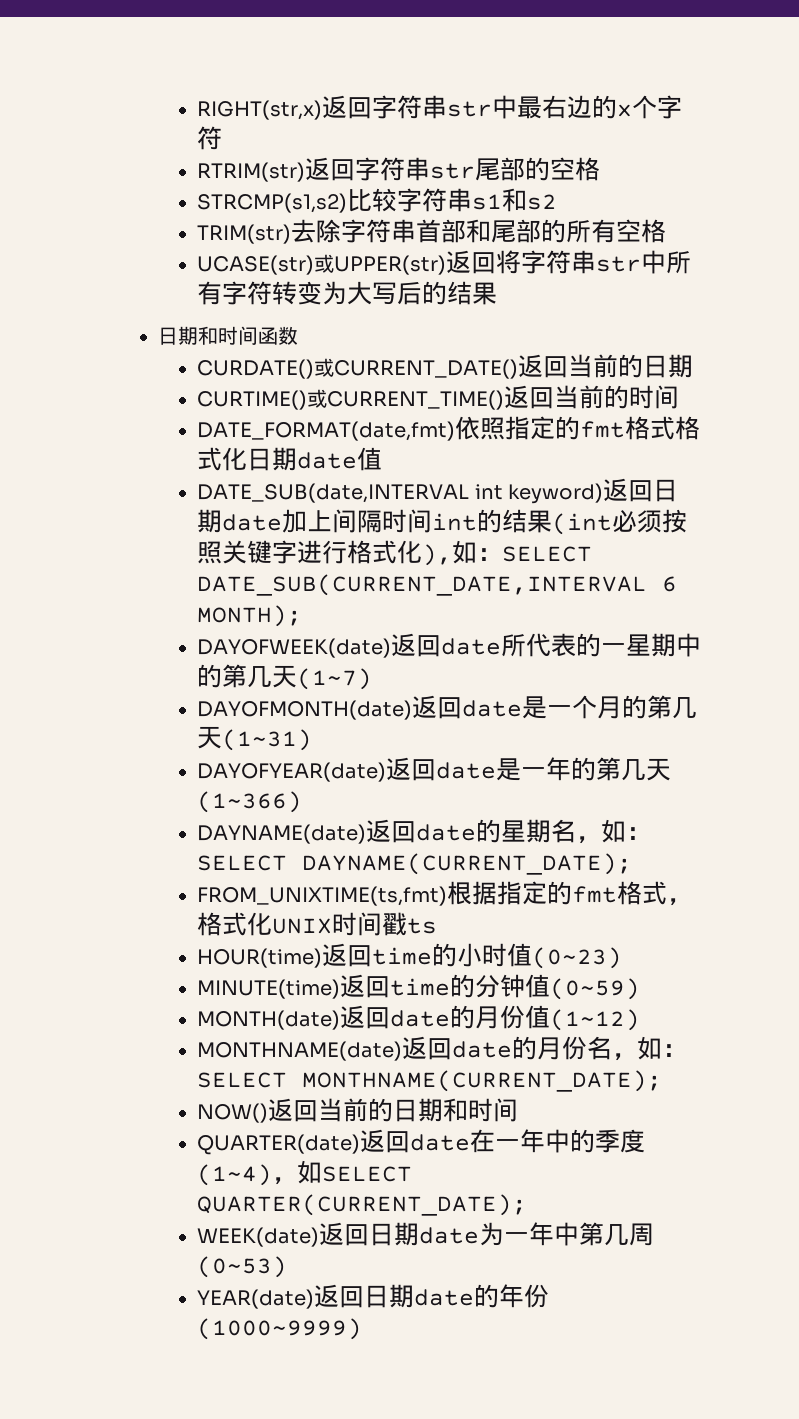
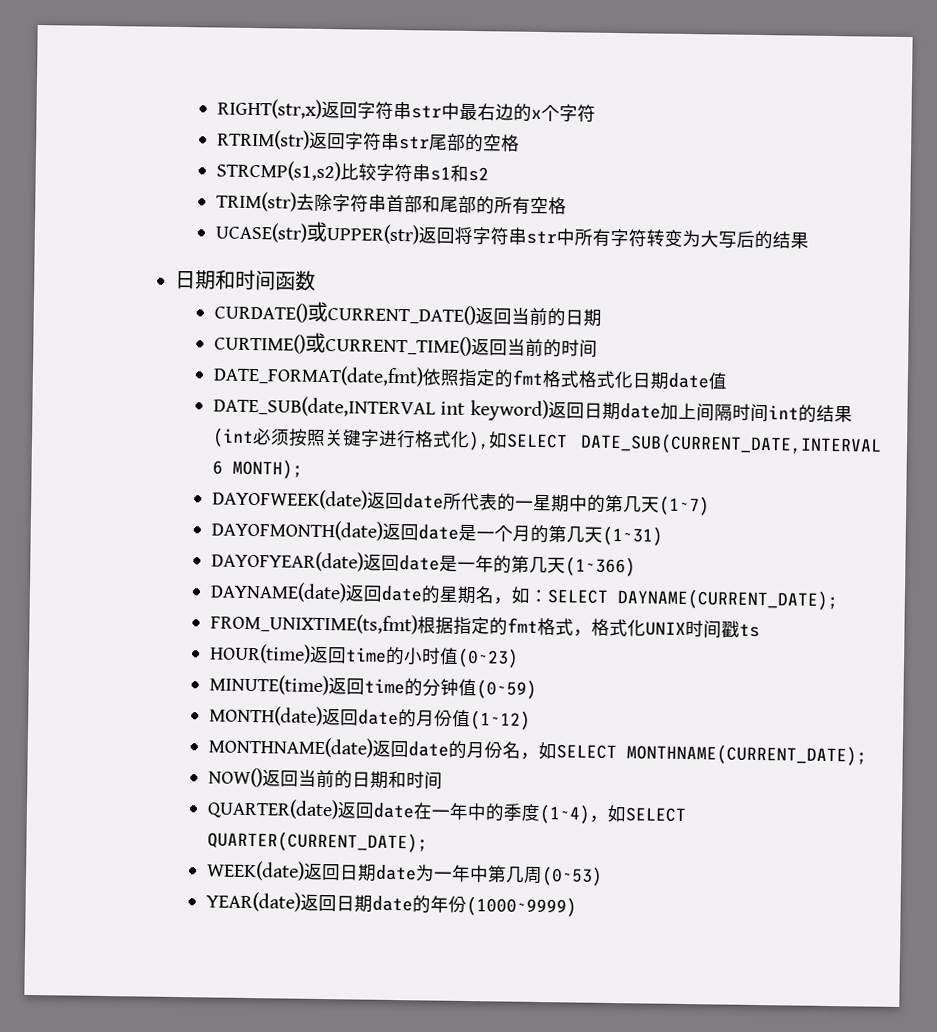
- DATE_SUB(date,INTERVAL int keyword)返回日期date加上间隔时间int的结果(int必须按照关键字进行格式化),如：SELECT DATE_SUB(CURRENT_DATE,INTERVAL 6 MONTH);
+ DATE_SUB(date,INTERVAL int keyword)返回日期date加上间隔时间int的结果(int必须按照关键字进行格式化),如SELECT DATE_SUB(CURRENT_DATE,INTERVAL 6 MONTH);
- MONTHNAME(date)返回date的月份名，如：SELECT MONTHNAME(CURRENT_DATE);
+ MONTHNAME(date)返回date的月份名，如SELECT MONTHNAME(CURRENT_DATE);

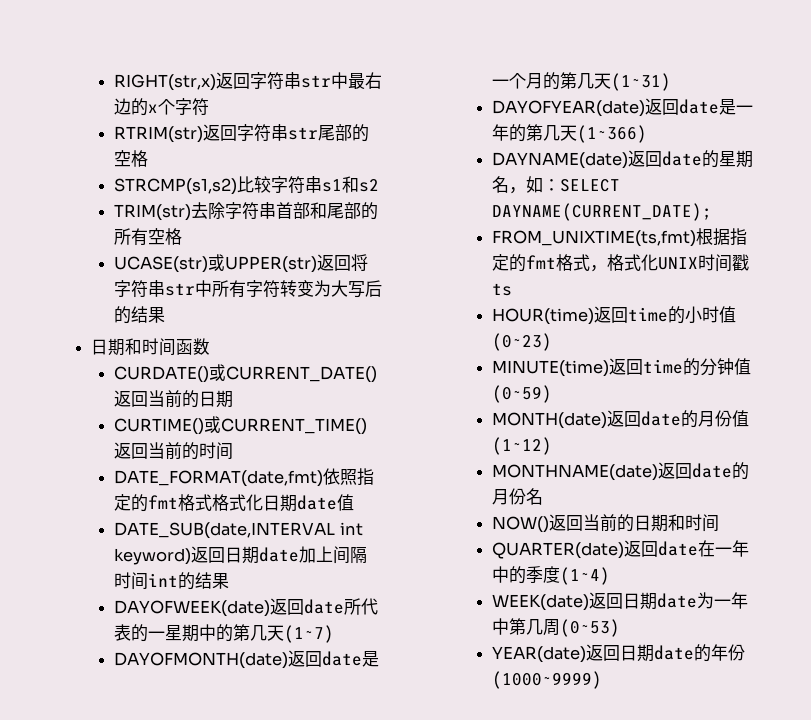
- DATE_SUB(date,INTERVAL int keyword)返回日期date加上间隔时间int的结果(int必须按照关键字进行格式化),如SELECT DATE_SUB(CURRENT_DATE,INTERVAL 6 MONTH);
+ DATE_SUB(date,INTERVAL int keyword)返回日期date加上间隔时间int的结果
- MONTHNAME(date)返回date的月份名，如SELECT MONTHNAME(CURRENT_DATE);
+ MONTHNAME(date)返回date的月份名
- QUARTER(date)返回date在一年中的季度(1~4)，如SELECT QUARTER(CURRENT_DATE);
+ QUARTER(date)返回date在一年中的季度(1~4)

